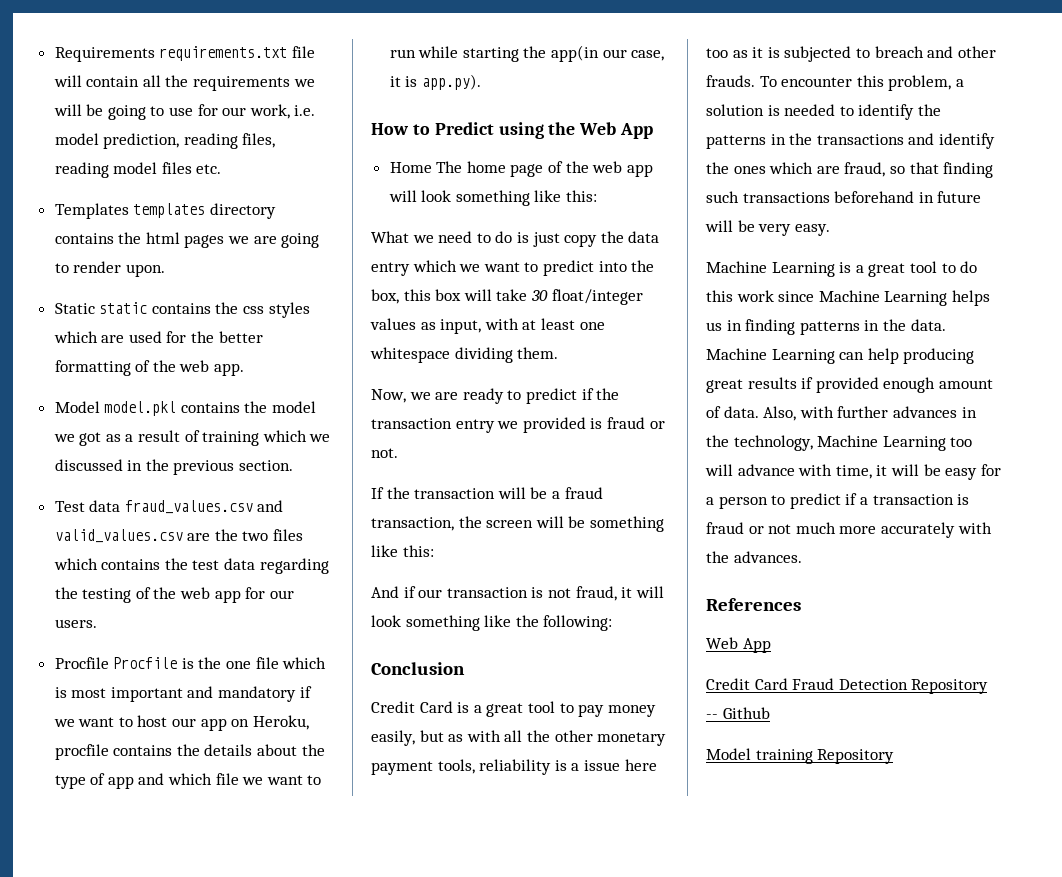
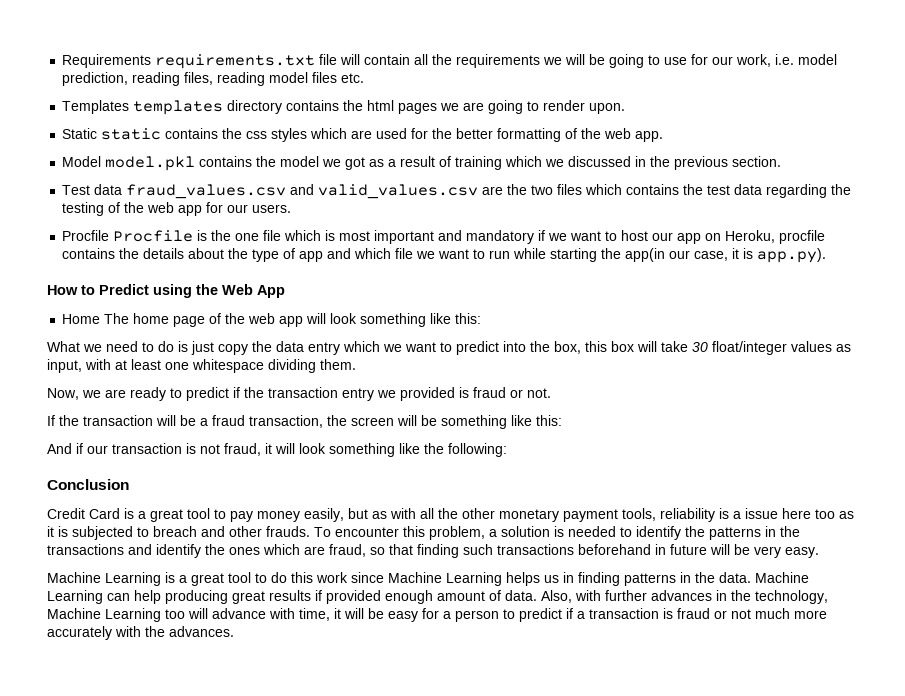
- References
- Web App
- Credit Card Fraud Detection Repository -- Github
- Model training Repository

